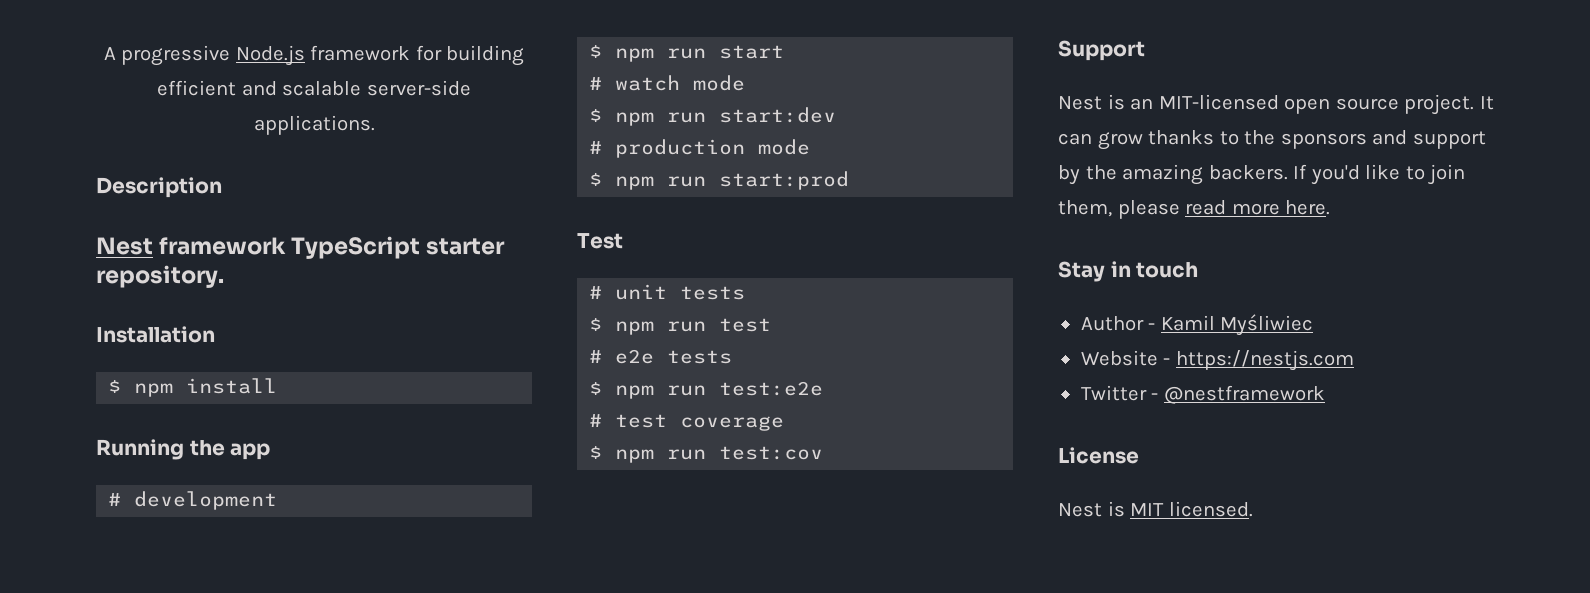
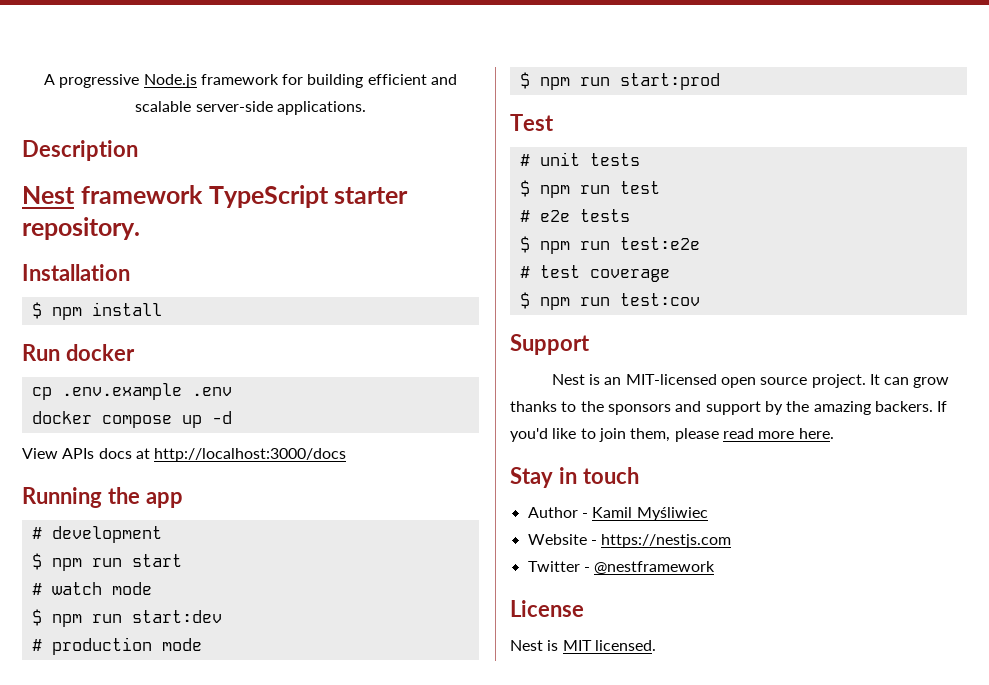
+ Run docker
+ cp .env.example .env
+ docker compose up -d
+ View APIs docs at http://localhost:3000/docs

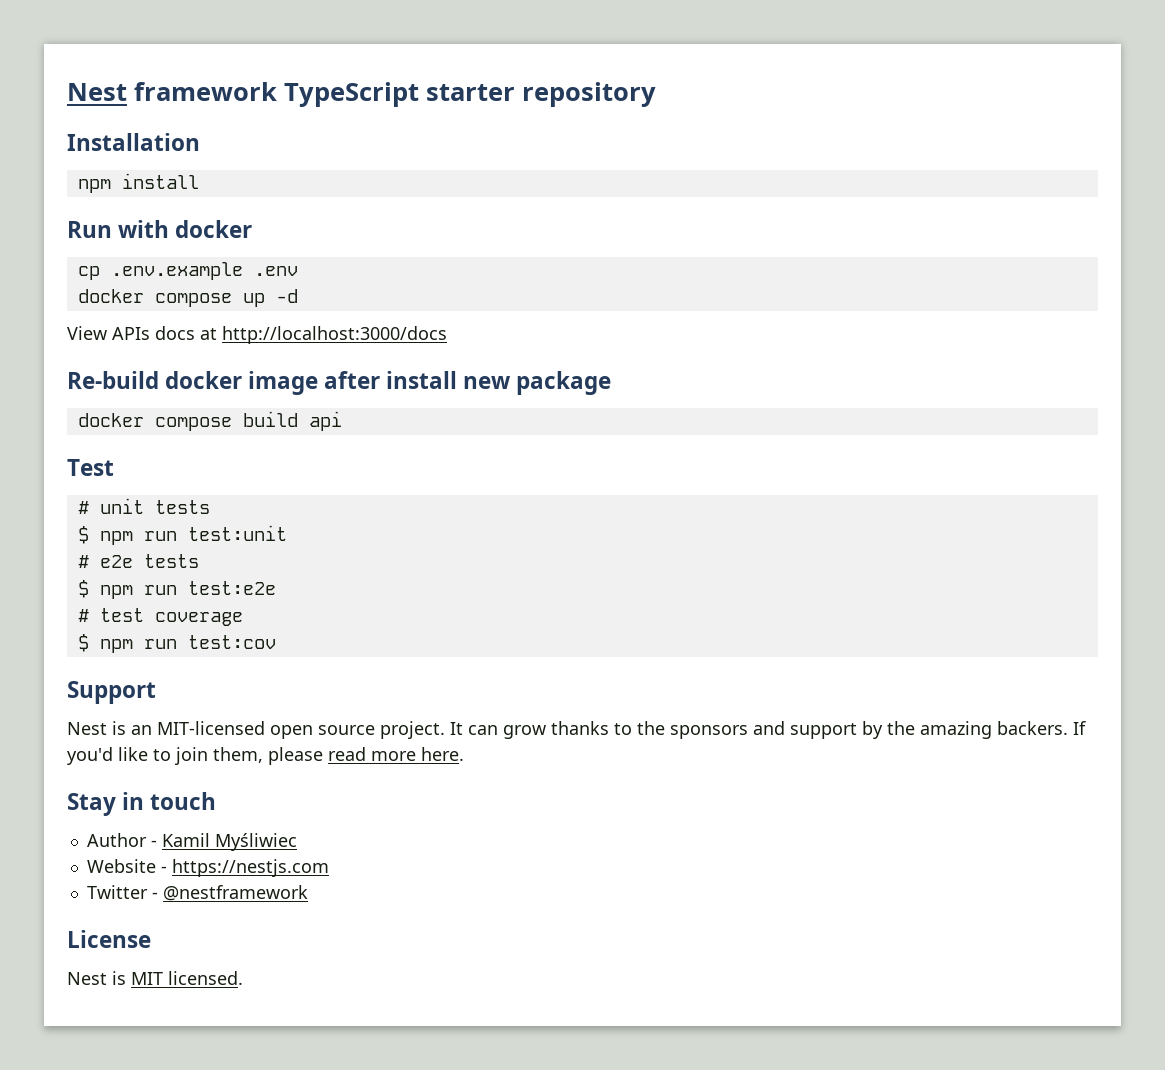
- A progressive Node.js framework for building efficient and scalable server-side applications.
- Description
- Nest framework TypeScript starter repository.
+ Nest framework TypeScript starter repository
- $ npm install
+ npm install
- Run docker
+ Run with docker
- Running the app
- # development
- $ npm run start
- # watch mode
- $ npm run start:dev
- # production mode
- $ npm run start:prod
+ Re-build docker image after install new package
+ docker compose build api
- $ npm run test
+ $ npm run test:unit

